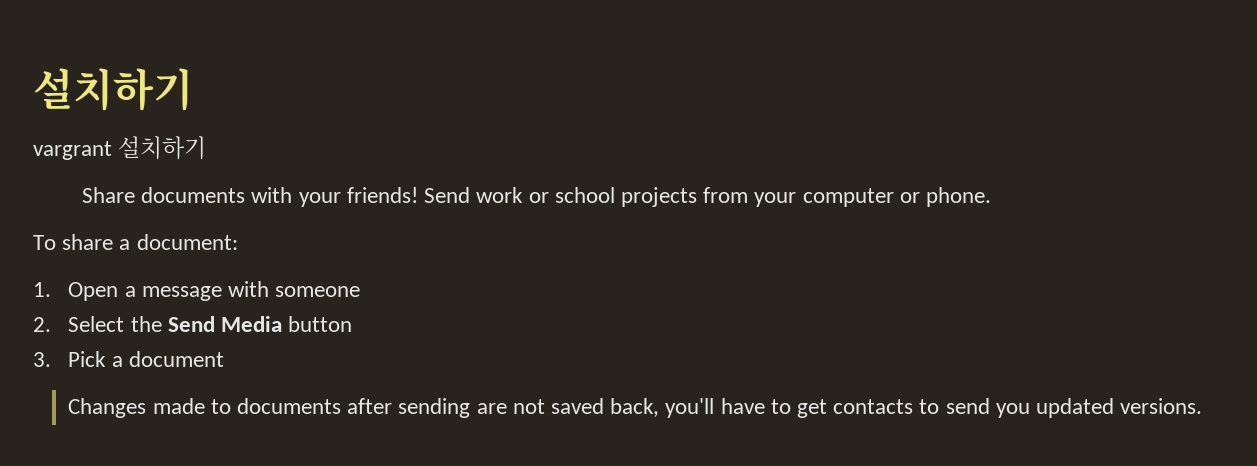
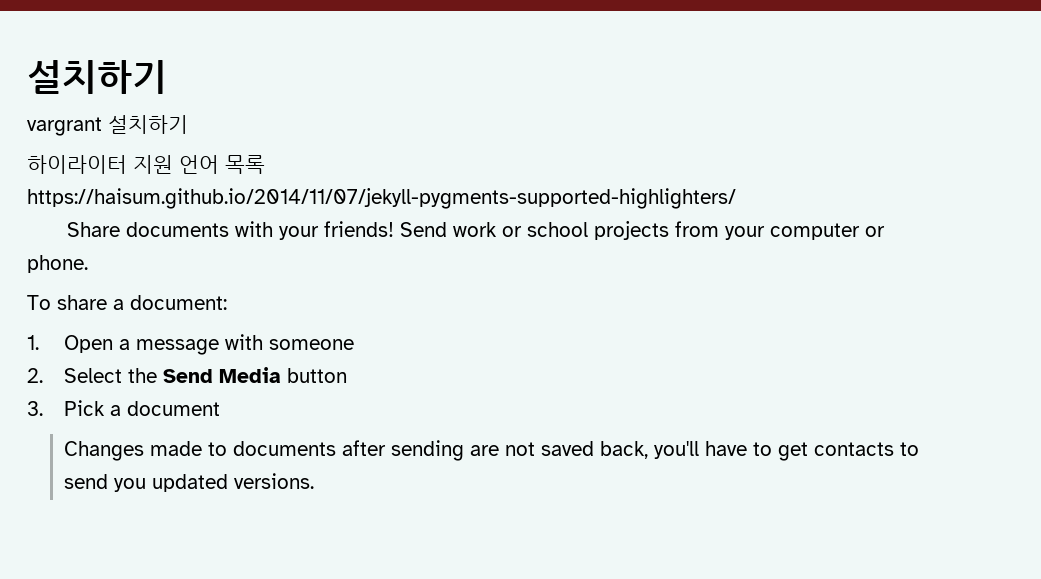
+ 하이라이터 지원 언어 목록 https://haisum.github.io/2014/11/07/jekyll-pygments-supported-highlighters/

